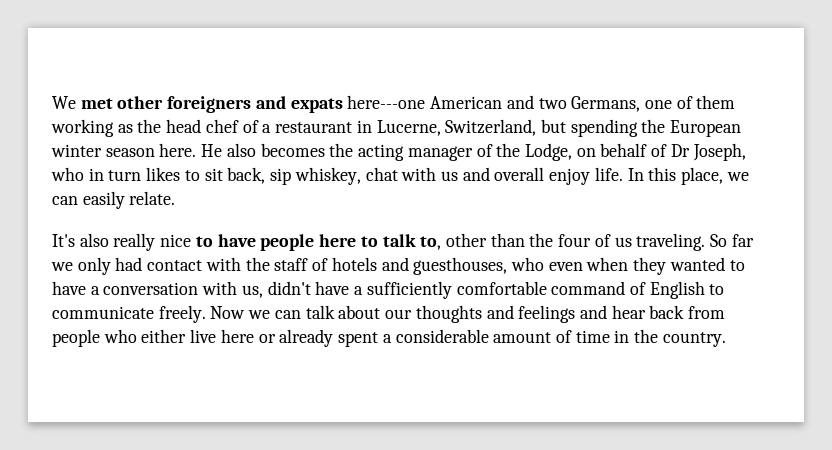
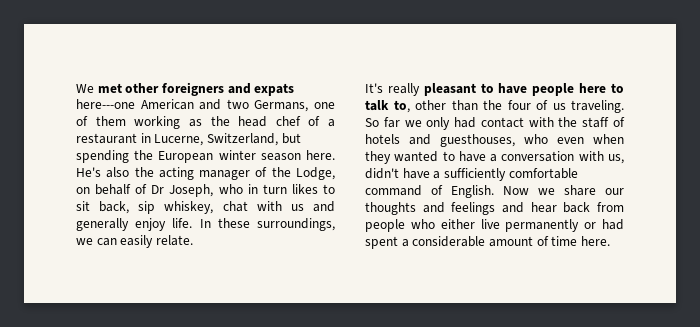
- He also becomes the acting manager of the Lodge, on behalf of Dr Joseph, who in turn likes to sit back, sip whiskey, chat with us and overall enjoy life.
+ He's also the acting manager of the Lodge, on behalf of Dr Joseph, who in turn likes to sit back, sip whiskey, chat with us and generally enjoy life.
- In this place, we can easily relate.
+ In these surroundings, we can easily relate.
- It's also really nice to have people here to talk to, other than the four of us traveling.
+ It's really pleasant to have people here to talk to, other than the four of us traveling.
- So far we only had contact with the staff of hotels and guesthouses, who even when they wanted to have a conversation with us, didn't have a sufficiently comfortable command of English to communicate freely. Now we can talk about our thoughts and feelings and hear back from people who either live here or already spent a considerable amount of time in the country.
+ So far we only had contact with the staff of hotels and guesthouses, who even when they wanted to have a conversation with us, didn't have a sufficiently comfortable command of English. Now we share our thoughts and feelings and hear back from people who either live permanently or had spent a considerable amount of time here.

